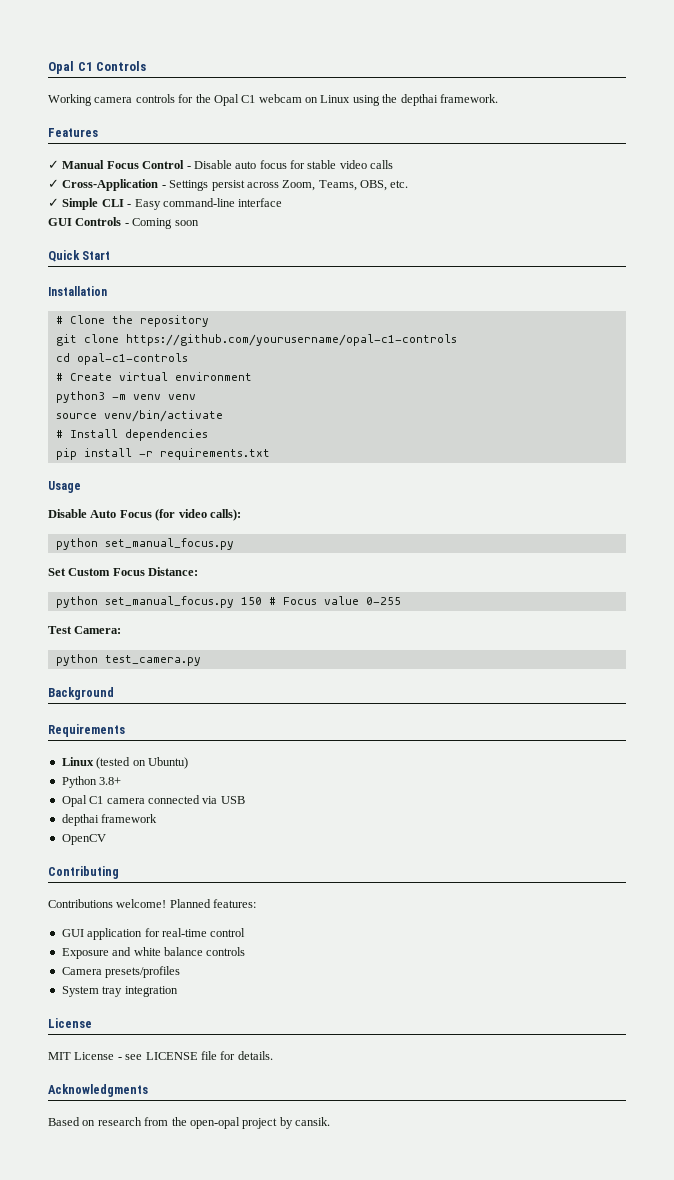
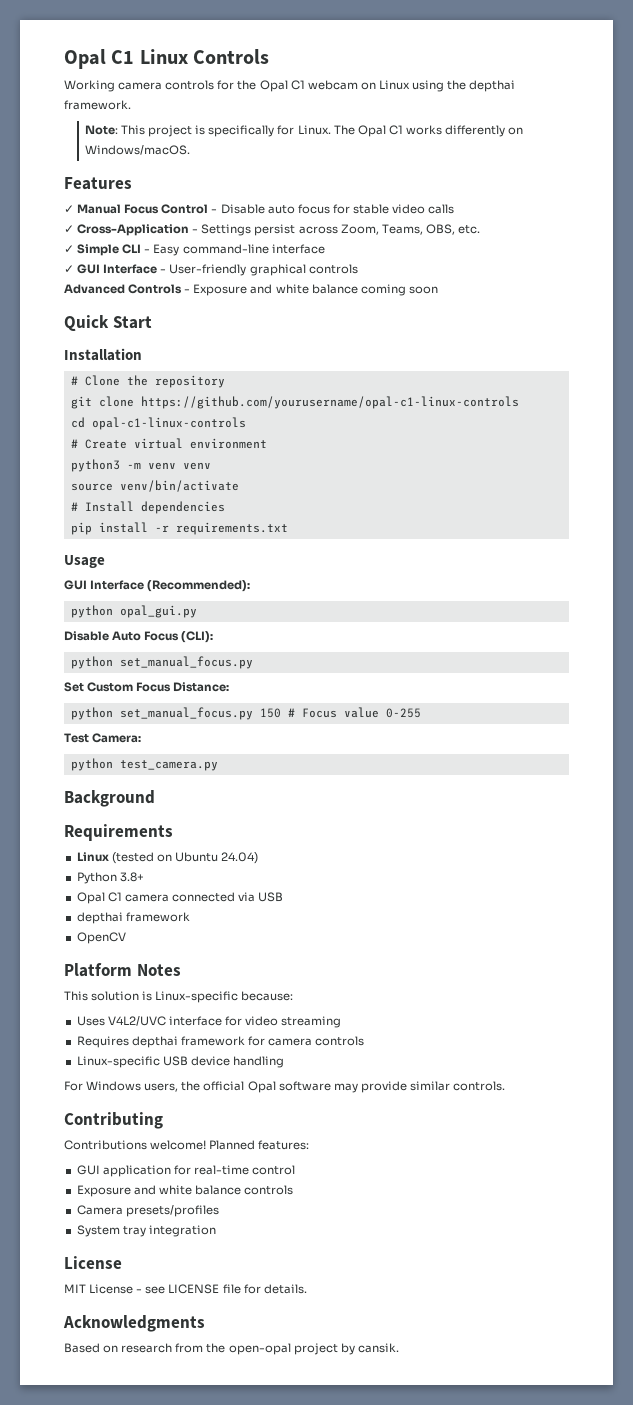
- Opal C1 Controls
+ Opal C1 Linux Controls
+ Note: This project is specifically for Linux. The Opal C1 works differently on Windows/macOS.
- GUI Controls - Coming soon
+ ✓ GUI Interface - User-friendly graphical controls
+ Advanced Controls - Exposure and white balance coming soon
- git clone https://github.com/yourusername/opal-c1-controls
+ git clone https://github.com/yourusername/opal-c1-linux-controls
- cd opal-c1-controls
+ cd opal-c1-linux-controls
+ GUI Interface (Recommended):
+ python opal_gui.py
- Disable Auto Focus (for video calls):
+ Disable Auto Focus (CLI):
- Linux (tested on Ubuntu)
+ Linux (tested on Ubuntu 24.04)
+ Platform Notes
+ This solution is Linux-specific because:
+ Uses V4L2/UVC interface for video streaming
+ Requires depthai framework for camera controls
+ Linux-specific USB device handling
+ For Windows users, the official Opal software may provide similar controls.

